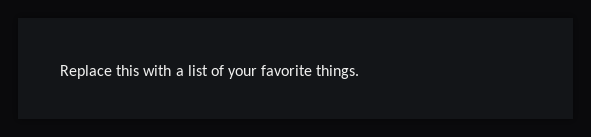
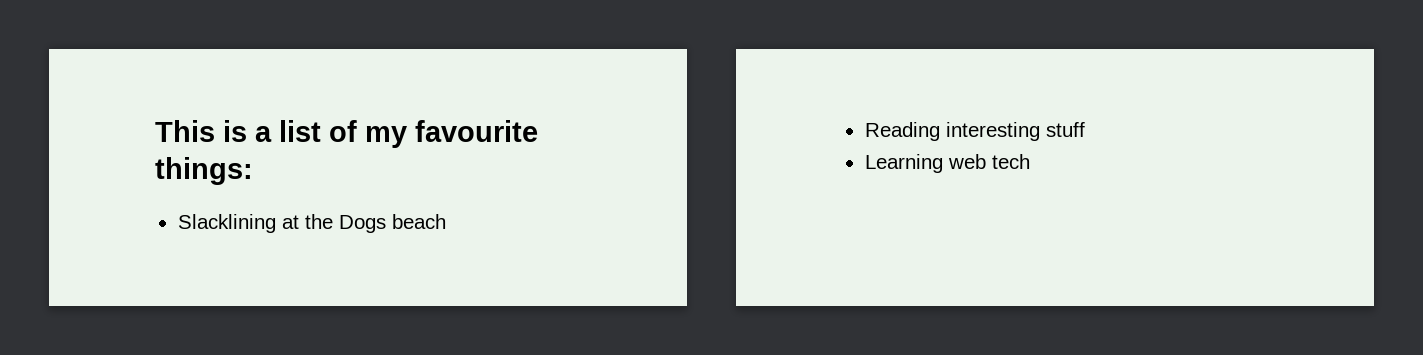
- Replace this with a list of your favorite things.
+ This is a list of my favourite things:
+ Slacklining at the Dogs beach
+ Reading interesting stuff
+ Learning web tech

